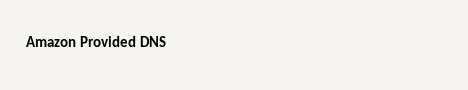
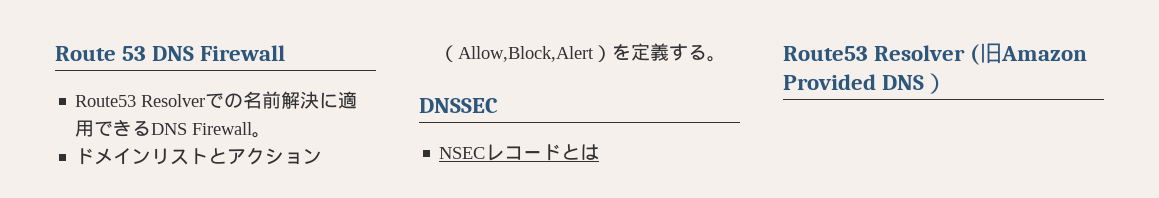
- Amazon Provided DNS
+ Route 53 DNS Firewall
+ Route53 Resolverでの名前解決に適用できるDNS Firewall。
+ ドメインリストとアクション（Allow,Block,Alert）を定義する。
+ DNSSEC
+ NSECレコードとは
+ Route53 Resolver (旧Amazon Provided DNS）

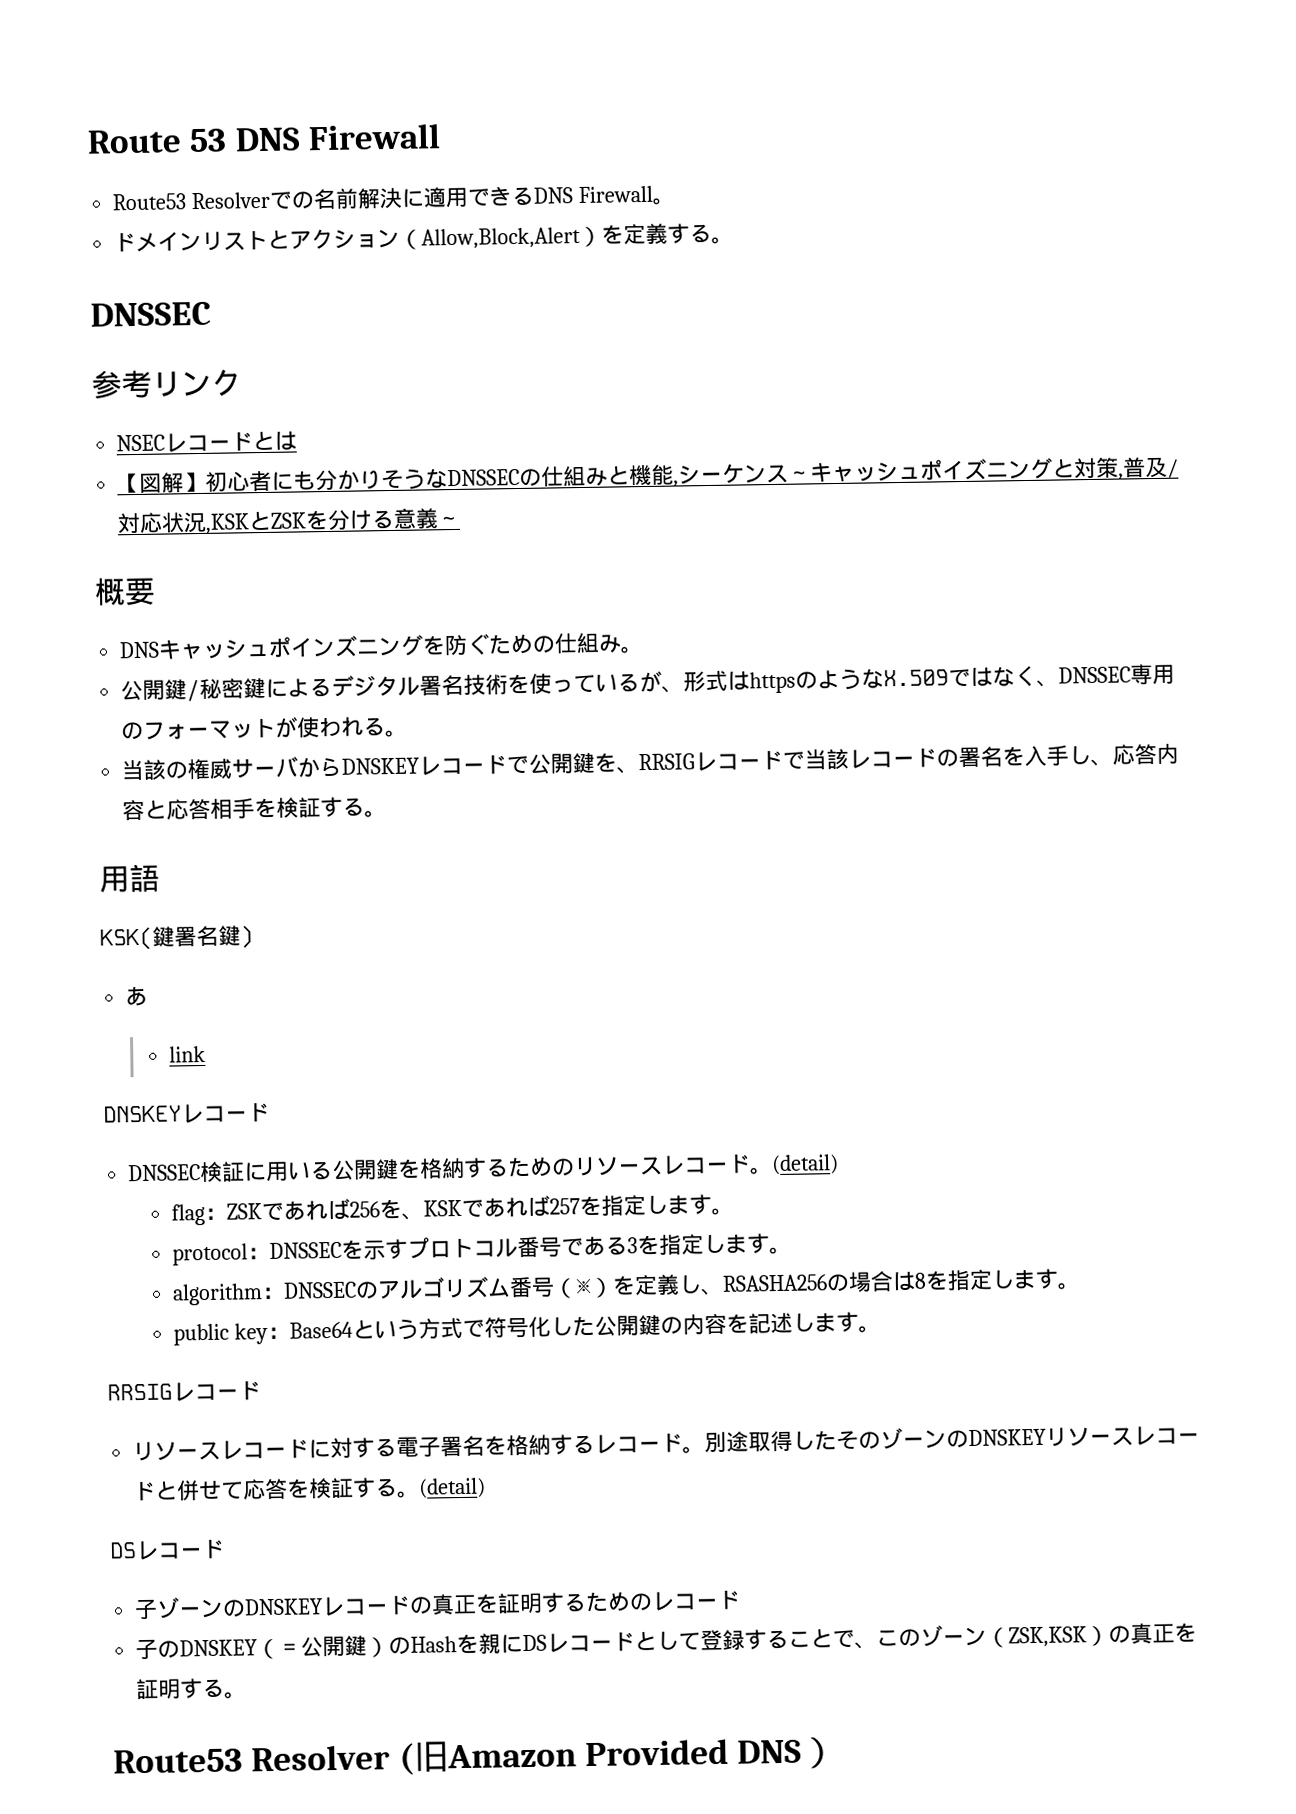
+ 参考リンク
+ 【図解】初心者にも分かりそうなDNSSECの仕組みと機能,シーケンス～キャッシュポイズニングと対策,普及/対応状況,KSKとZSKを分ける意義～
+ 概要
+ DNSキャッシュポインズニングを防ぐための仕組み。
+ 公開鍵/秘密鍵によるデジタル署名技術を使っているが、形式はhttpsのようなX.509ではなく、DNSSEC専用のフォーマットが使われる。
+ 当該の権威サーバからDNSKEYレコードで公開鍵を、RRSIGレコードで当該レコードの署名を入手し、応答内容と応答相手を検証する。
+ 用語
+ KSK(鍵署名鍵)
+ あ
+ link
+ DNSKEYレコード
+ DNSSEC検証に用いる公開鍵を格納するためのリソースレコード。(detail)
+ flag：ZSKであれば256を、KSKであれば257を指定します。
+ protocol：DNSSECを示すプロトコル番号である3を指定します。
+ algorithm：DNSSECのアルゴリズム番号（※）を定義し、RSASHA256の場合は8を指定します。
+ public key：Base64という方式で符号化した公開鍵の内容を記述します。
+ RRSIGレコード
+ リソースレコードに対する電子署名を格納するレコード。別途取得したそのゾーンのDNSKEYリソースレコードと併せて応答を検証する。(detail)
+ DSレコード
+ 子ゾーンのDNSKEYレコードの真正を証明するためのレコード
+ 子のDNSKEY（＝公開鍵）のHashを親にDSレコードとして登録することで、このゾーン（ZSK,KSK）の真正を証明する。

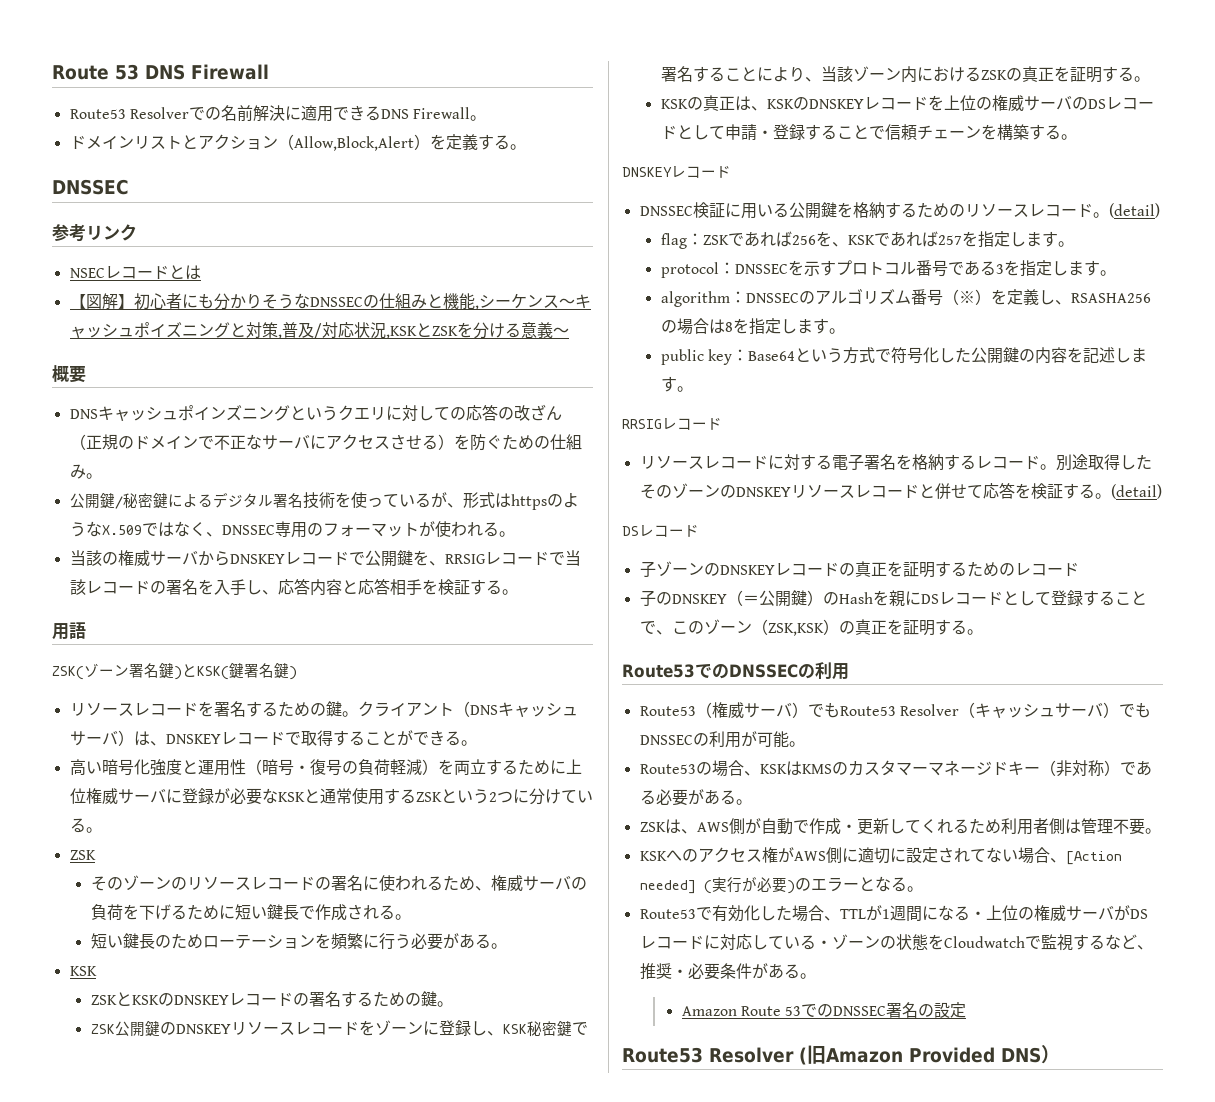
- DNSキャッシュポインズニングを防ぐための仕組み。
+ DNSキャッシュポインズニングというクエリに対しての応答の改ざん（正規のドメインで不正なサーバにアクセスさせる）を防ぐための仕組み。
- KSK(鍵署名鍵)
- あ
- link
+ ZSK(ゾーン署名鍵)とKSK(鍵署名鍵)
+ リソースレコードを署名するための鍵。クライアント（DNSキャッシュサーバ）は、DNSKEYレコードで取得することができる。
+ 高い暗号化強度と運用性（暗号・復号の負荷軽減）を両立するために上位権威サーバに登録が必要なKSKと通常使用するZSKという2つに分けている。
+ ZSK
+ そのゾーンのリソースレコードの署名に使われるため、権威サーバの負荷を下げるために短い鍵長で作成される。
+ 短い鍵長のためローテーションを頻繁に行う必要がある。
+ KSK
+ ZSKとKSKのDNSKEYレコードの署名するための鍵。
+ ZSK公開鍵のDNSKEYリソースレコードをゾーンに登録し、KSK秘密鍵で署名することにより、当該ゾーン内におけるZSKの真正を証明する。
+ KSKの真正は、KSKのDNSKEYレコードを上位の権威サーバのDSレコードとして申請・登録することで信頼チェーンを構築する。
+ Route53でのDNSSECの利用
+ Route53（権威サーバ）でもRoute53 Resolver（キャッシュサーバ）でもDNSSECの利用が可能。
+ Route53の場合、KSKはKMSのカスタマーマネージドキー（非対称）である必要がある。
+ ZSKは、AWS側が自動で作成・更新してくれるため利用者側は管理不要。
+ KSKへのアクセス権がAWS側に適切に設定されてない場合、[Action needed] (実行が必要)のエラーとなる。
+ Route53で有効化した場合、TTLが1週間になる・上位の権威サーバがDSレコードに対応している・ゾーンの状態をCloudwatchで監視するなど、推奨・必要条件がある。
+ Amazon Route 53でのDNSSEC署名の設定

